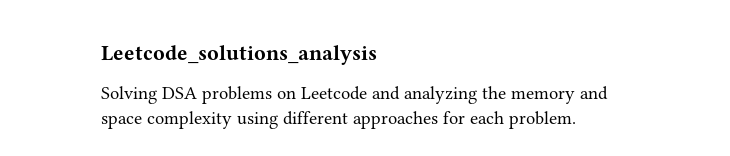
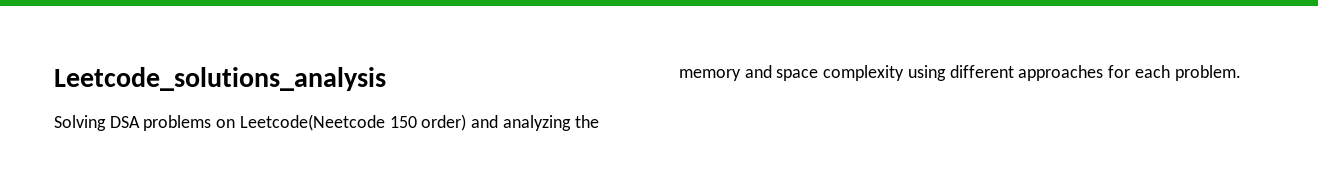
- Solving DSA problems on Leetcode and analyzing the memory and space complexity using different approaches for each problem.
+ Solving DSA problems on Leetcode(Neetcode 150 order) and analyzing the memory and space complexity using different approaches for each problem.

